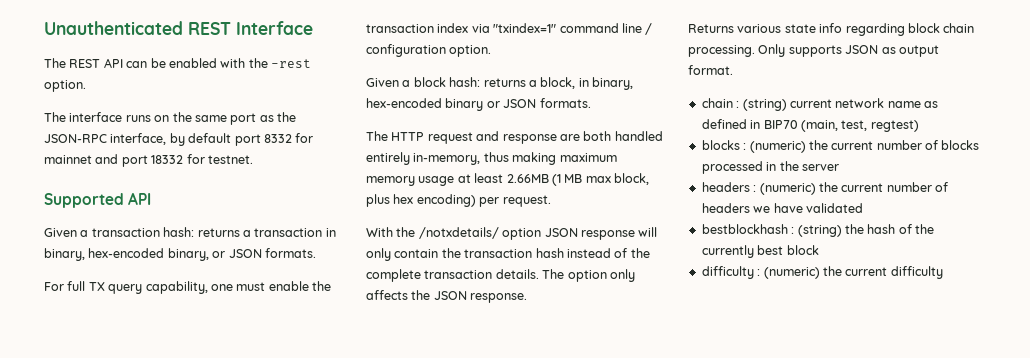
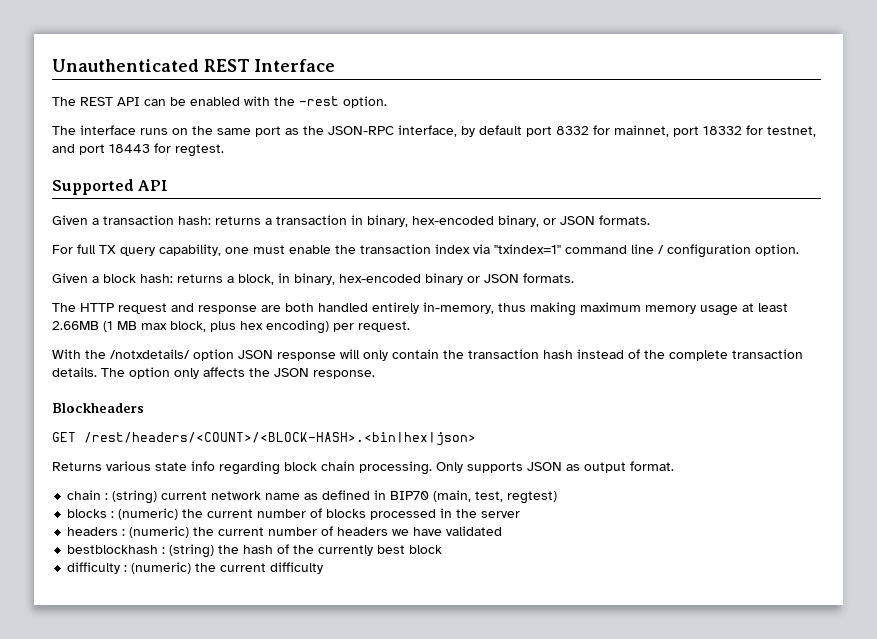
- The interface runs on the same port as the JSON-RPC interface, by default port 8332 for mainnet and port 18332 for testnet.
+ The interface runs on the same port as the JSON-RPC interface, by default port 8332 for mainnet, port 18332 for testnet, and port 18443 for regtest.
+ Blockheaders
+ GET /rest/headers/<COUNT>/<BLOCK-HASH>.<bin|hex|json>

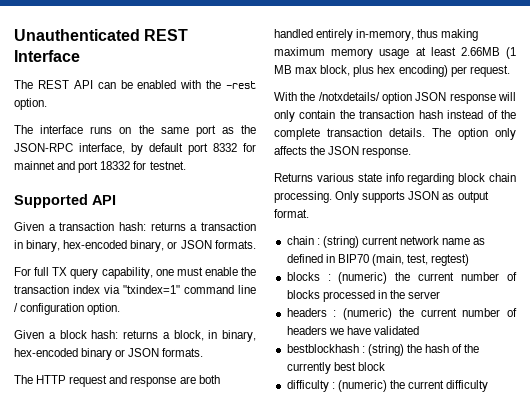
- The interface runs on the same port as the JSON-RPC interface, by default port 8332 for mainnet, port 18332 for testnet, and port 18443 for regtest.
+ The interface runs on the same port as the JSON-RPC interface, by default port 8332 for mainnet and port 18332 for testnet.
- Blockheaders
- GET /rest/headers/<COUNT>/<BLOCK-HASH>.<bin|hex|json>

